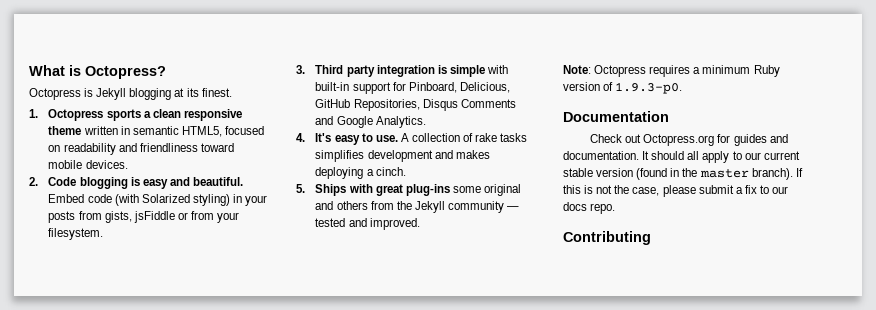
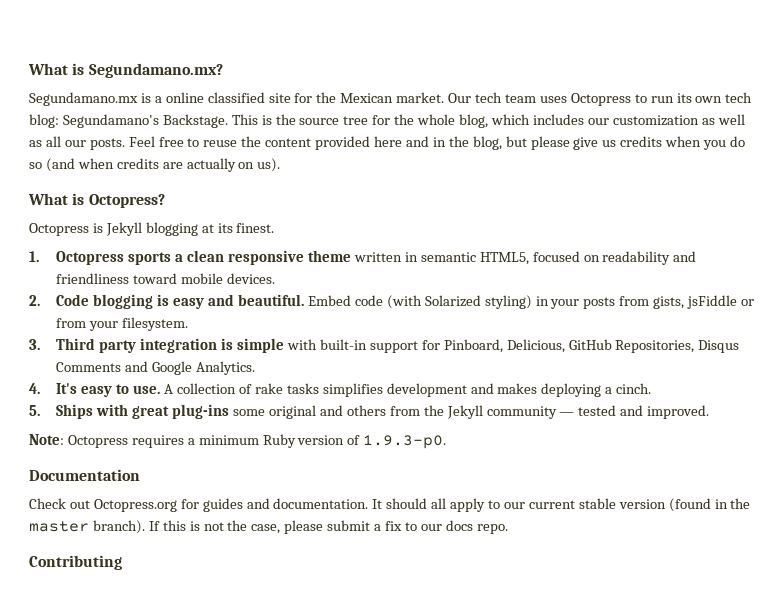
+ What is Segundamano.mx?
+ Segundamano.mx is a online classified site for the Mexican market. Our tech team uses Octopress to run its own tech blog: Segundamano's Backstage. This is the source tree for the whole blog, which includes our customization as well as all our posts. Feel free to reuse the content provided here and in the blog, but please give us credits when you do so (and when credits are actually on us).

